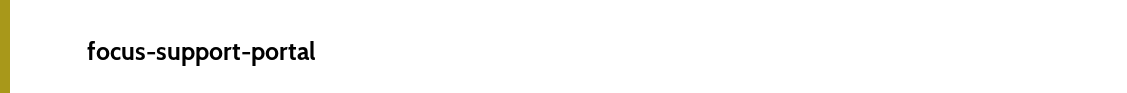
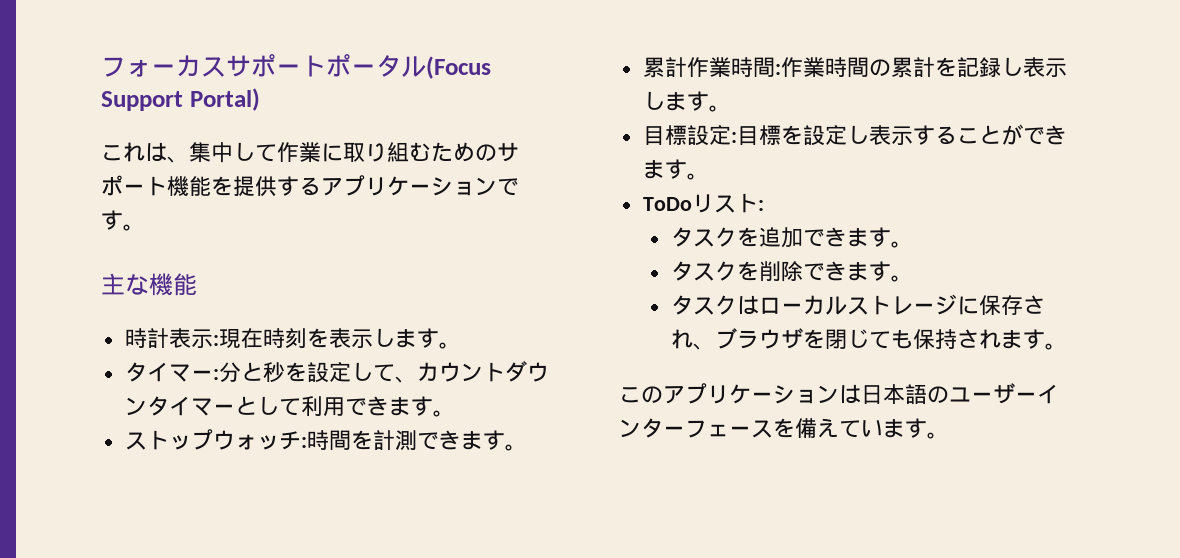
- focus-support-portal
+ フォーカスサポートポータル(Focus Support Portal)
+ これは、集中して作業に取り組むためのサポート機能を提供するアプリケーションです。
+ 主な機能
+ 時計表示:現在時刻を表示します。
+ タイマー:分と秒を設定して、カウントダウンタイマーとして利用できます。
+ ストップウォッチ:時間を計測できます。
+ 累計作業時間:作業時間の累計を記録し表示します。
+ 目標設定:目標を設定し表示することができます。
+ ToDoリスト:
+ タスクを追加できます。
+ タスクを削除できます。
+ タスクはローカルストレージに保存され、ブラウザを閉じても保持されます。
+ このアプリケーションは日本語のユーザーインターフェースを備えています。

